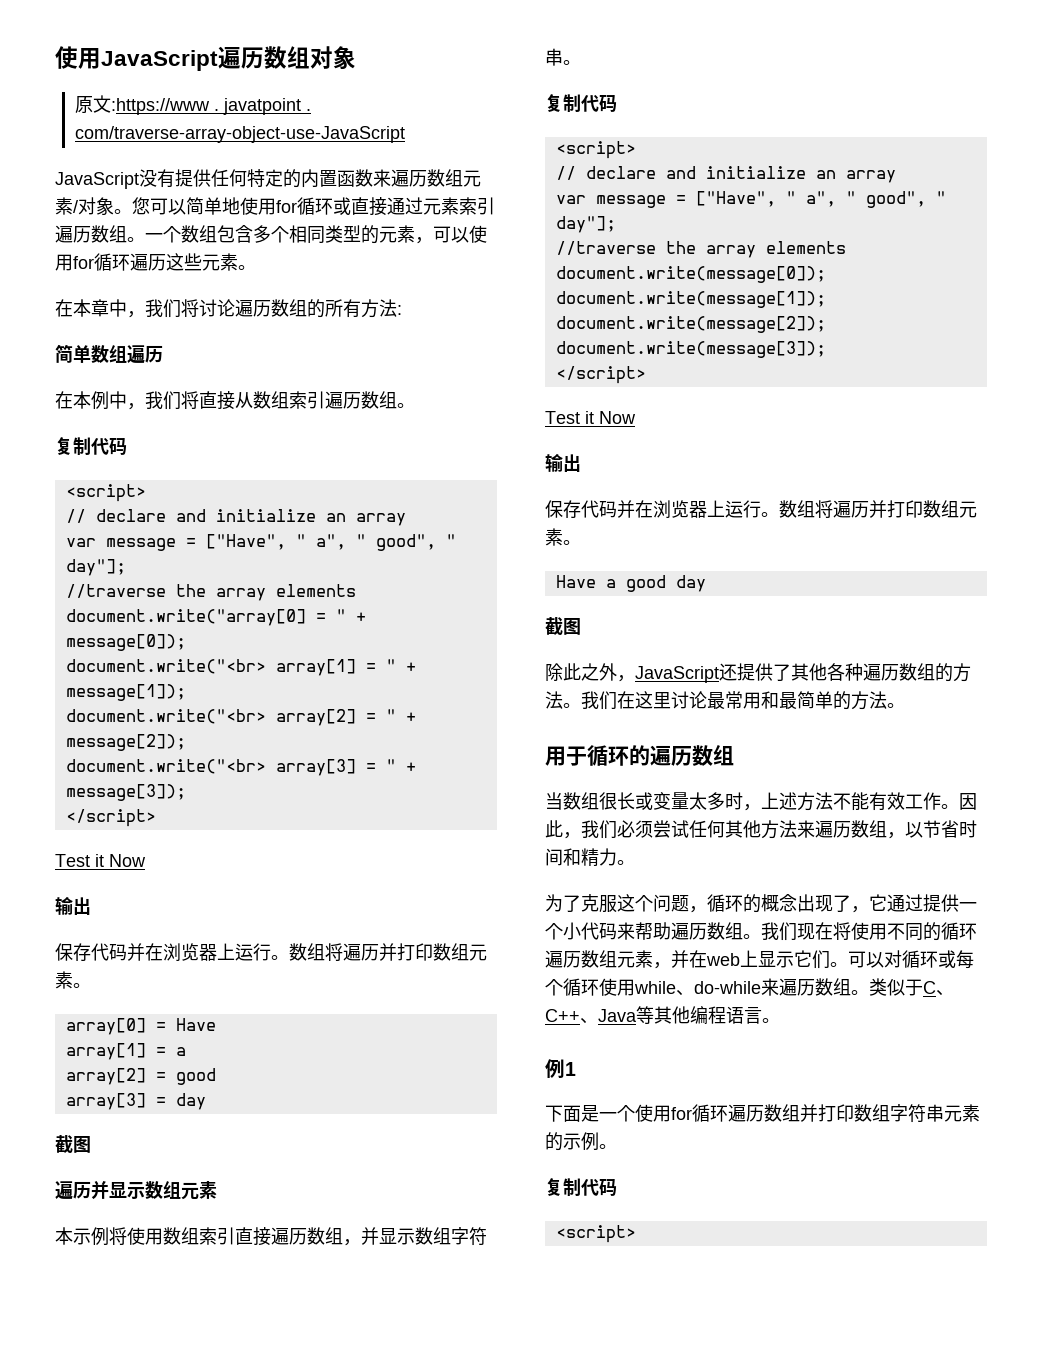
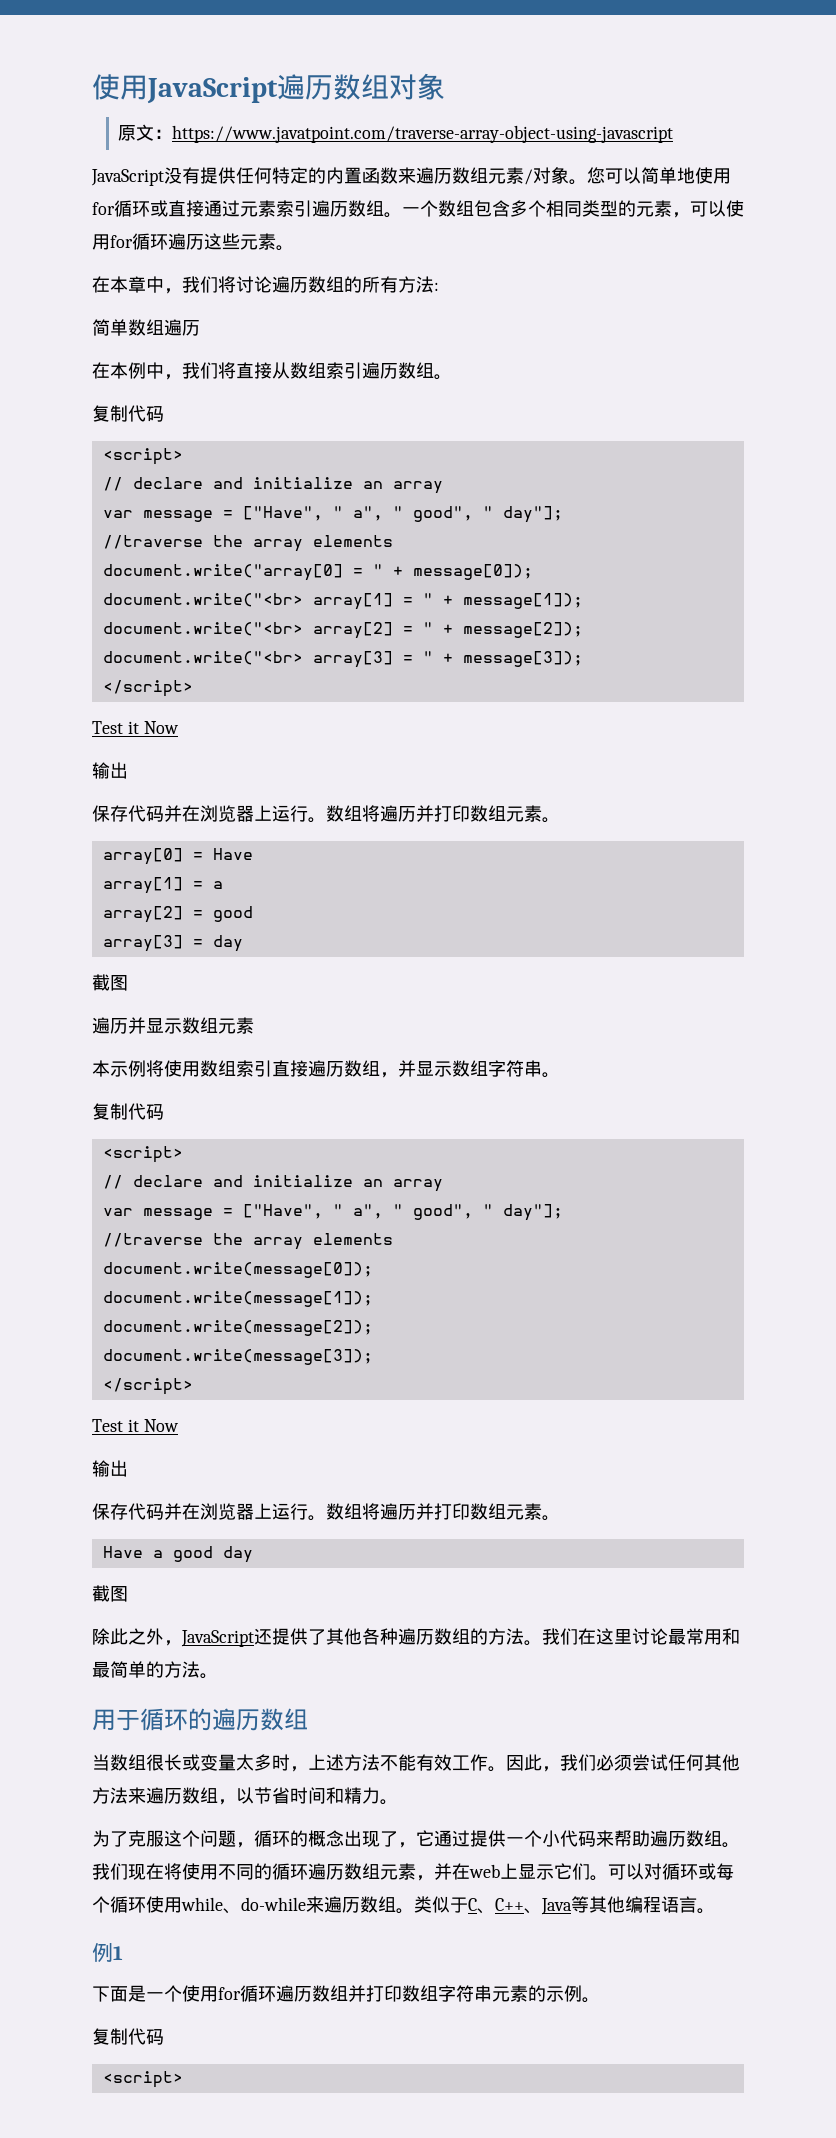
- 原文:https://www . javatpoint . com/traverse-array-object-use-JavaScript
+ 原文：https://www.javatpoint.com/traverse-array-object-using-javascript

